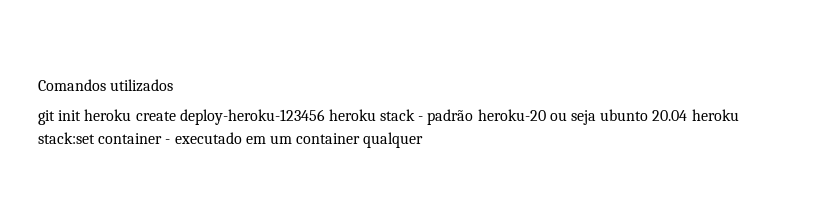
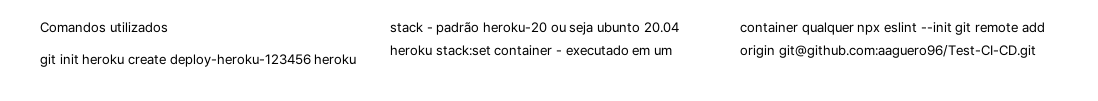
- git init heroku create deploy-heroku-123456 heroku stack - padrão heroku-20 ou seja ubunto 20.04 heroku stack:set container - executado em um container qualquer
+ git init heroku create deploy-heroku-123456 heroku stack - padrão heroku-20 ou seja ubunto 20.04 heroku stack:set container - executado em um container qualquer npx eslint --init git remote add origin git@github.com:aaguero96/Test-CI-CD.git

